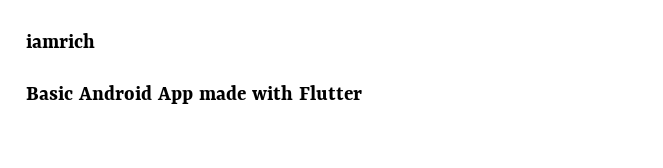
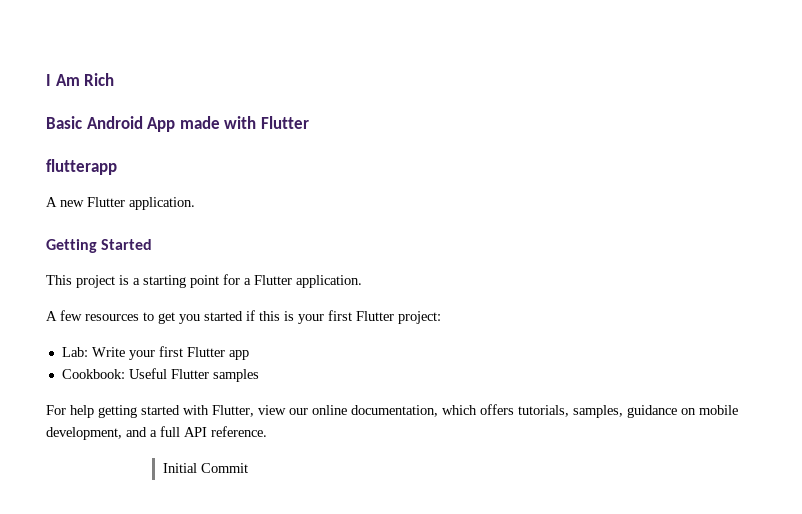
- iamrich
+ I Am Rich
+ flutterapp
+ A new Flutter application.
+ Getting Started
+ This project is a starting point for a Flutter application.
+ A few resources to get you started if this is your first Flutter project:
+ Lab: Write your first Flutter app
+ Cookbook: Useful Flutter samples
+ For help getting started with Flutter, view our online documentation, which offers tutorials, samples, guidance on mobile development, and a full API reference.
+ Initial Commit

